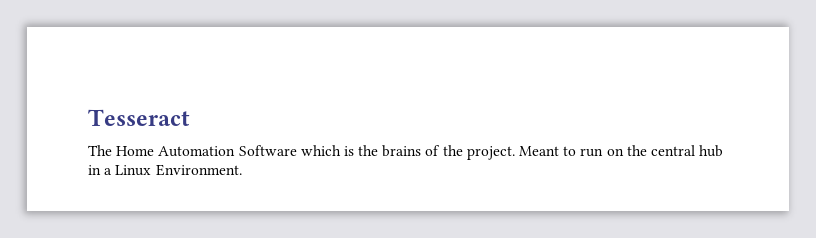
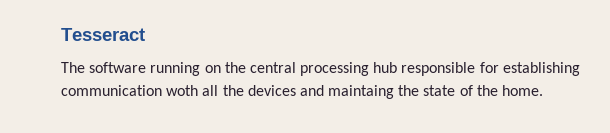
- The Home Automation Software which is the brains of the project. Meant to run on the central hub in a Linux Environment.
+ The software running on the central processing hub responsible for establishing communication woth all the devices and maintaing the state of the home.

